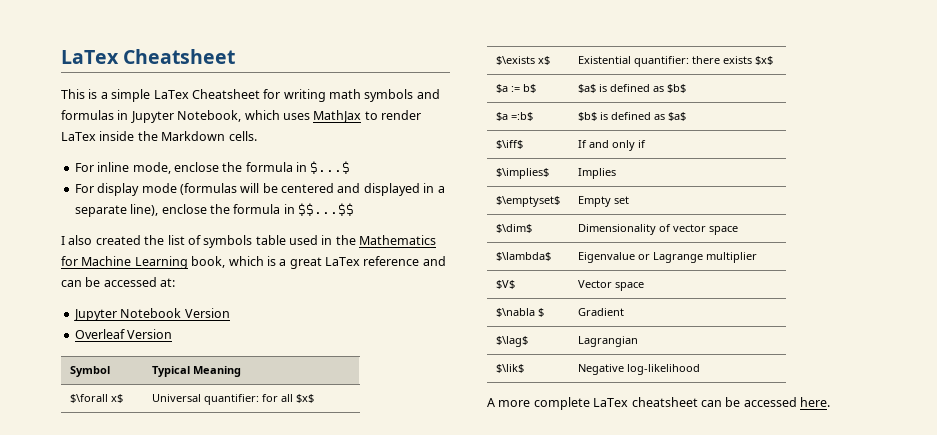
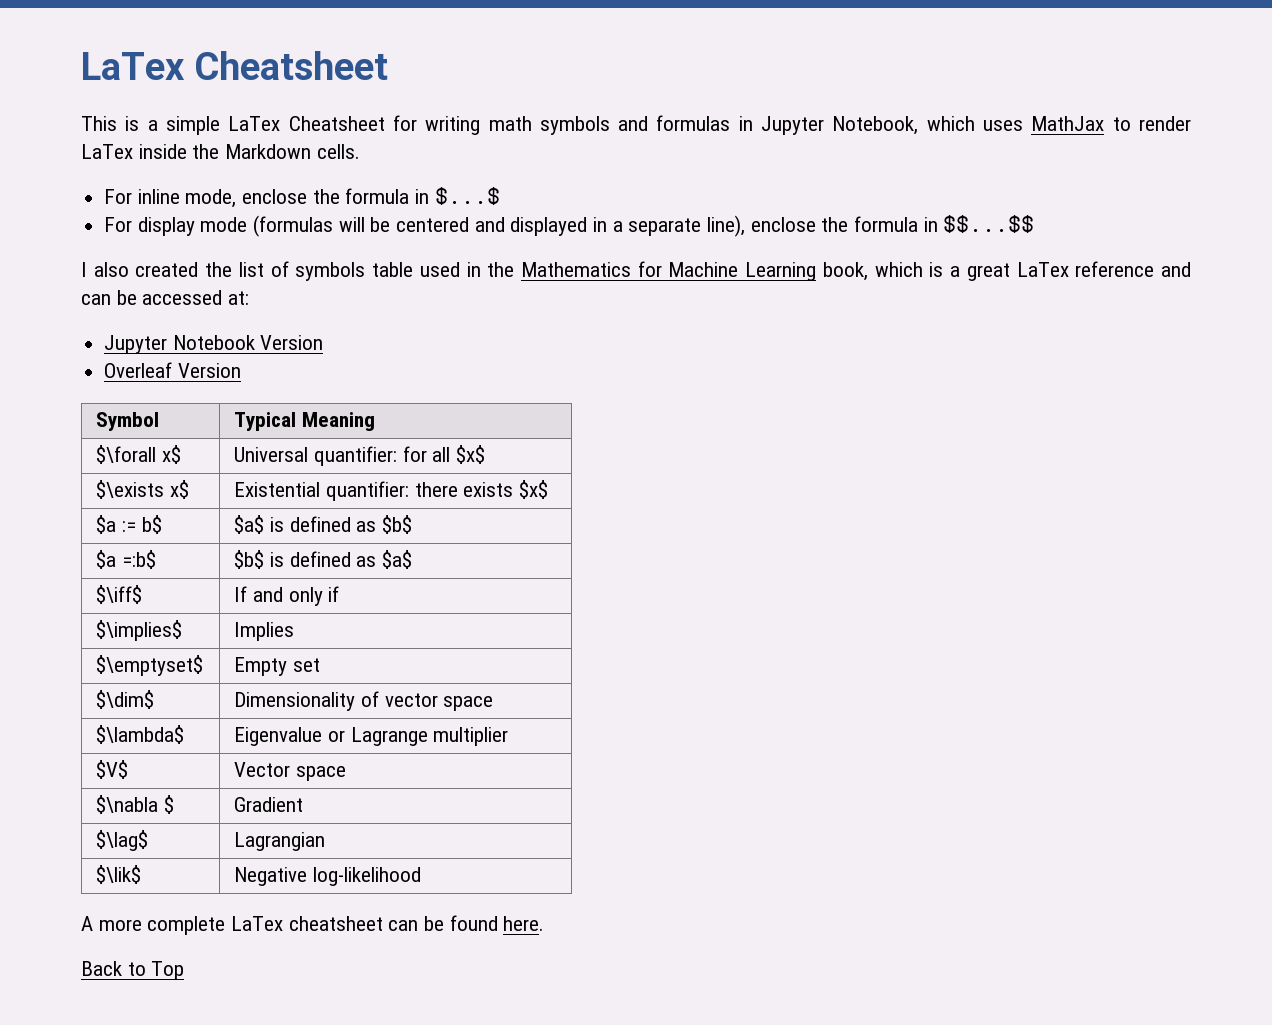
- A more complete LaTex cheatsheet can be accessed here.
+ A more complete LaTex cheatsheet can be found here.
+ Back to Top

